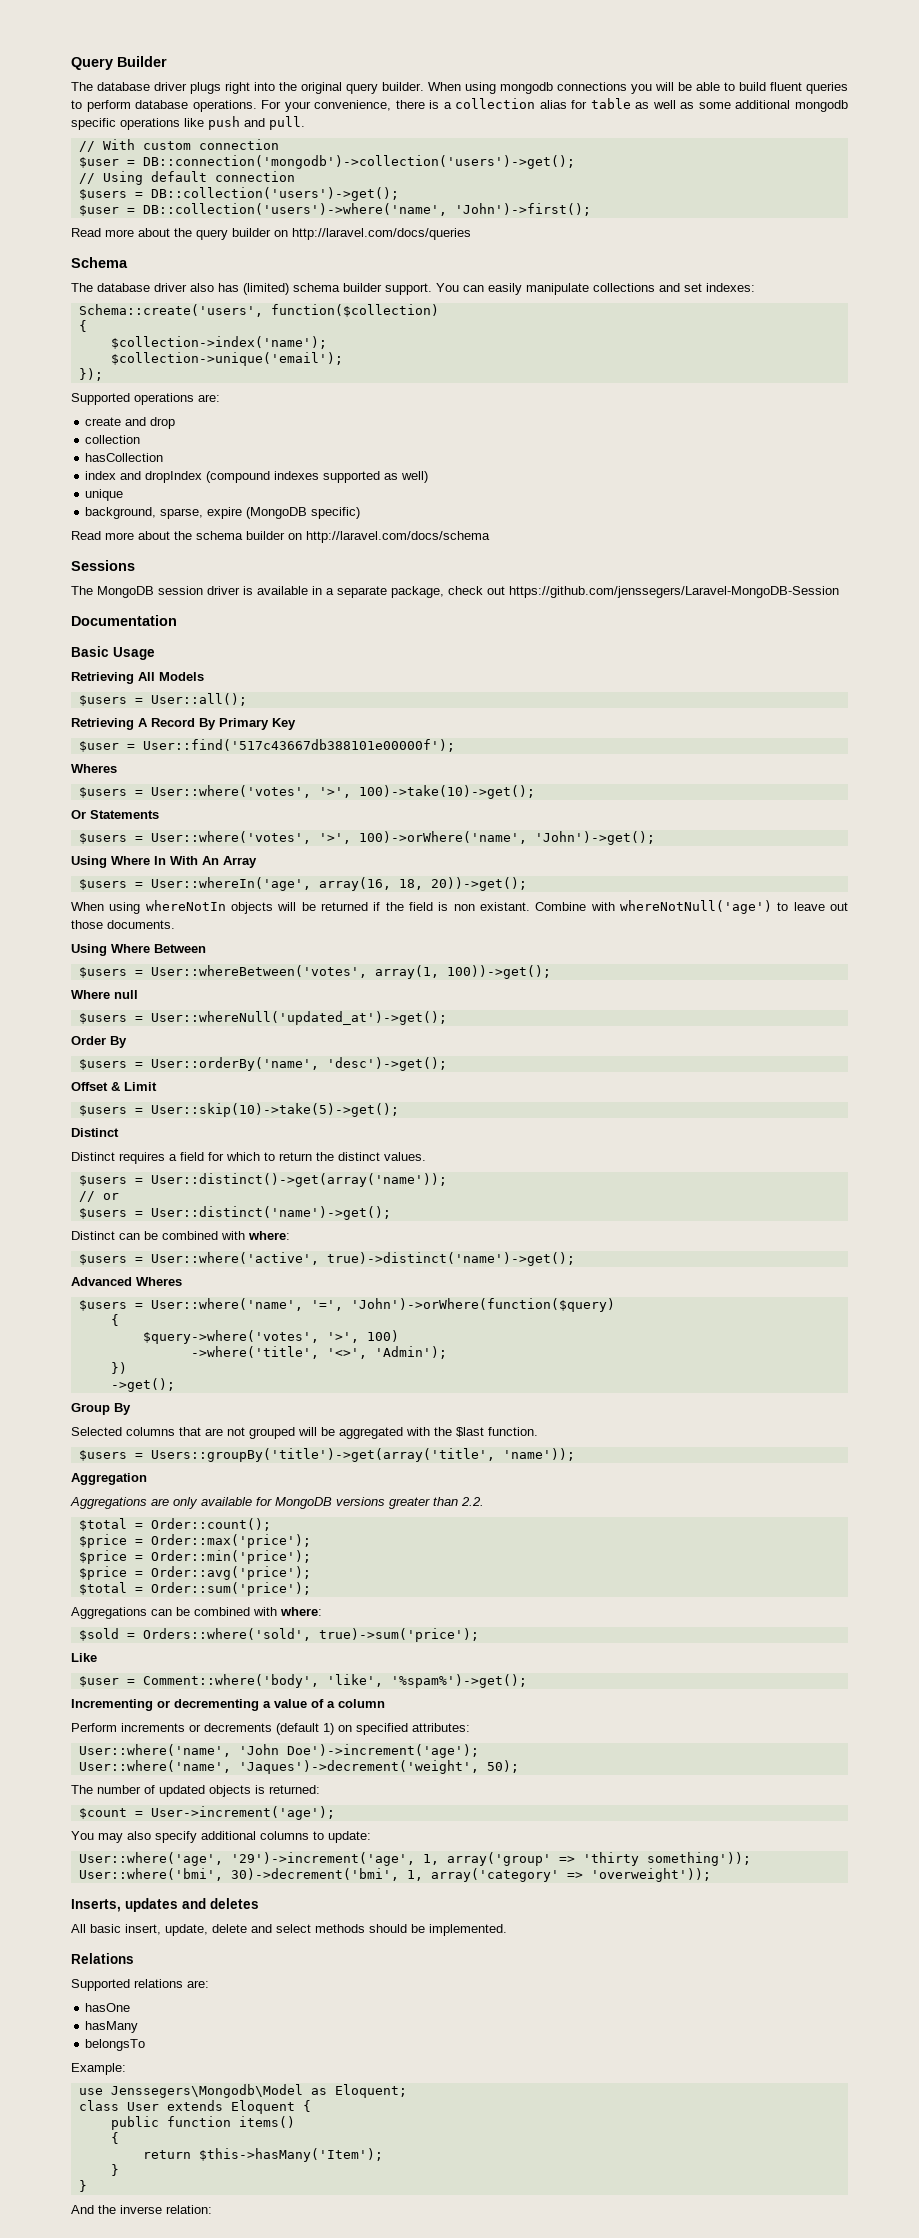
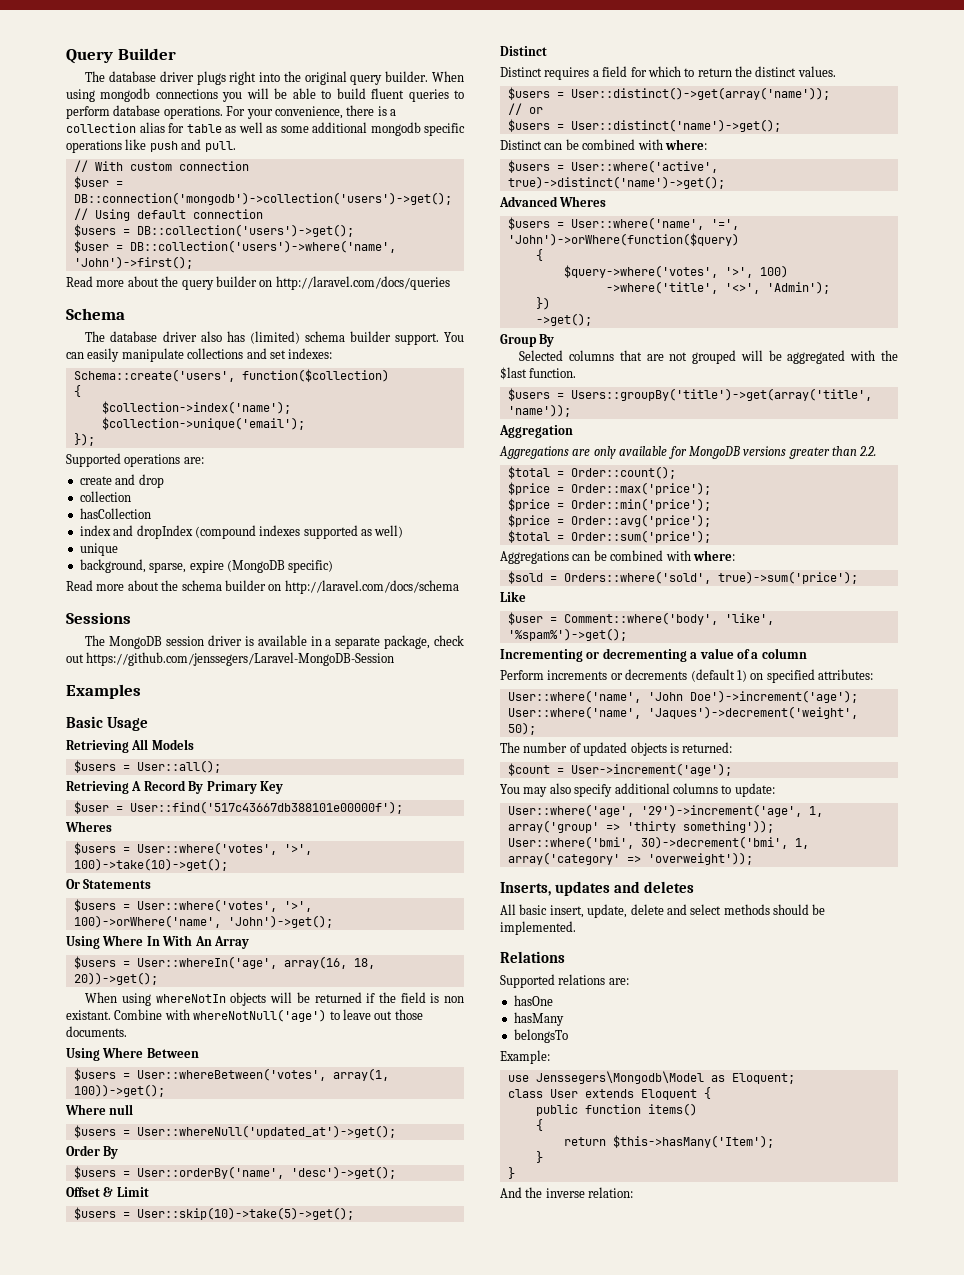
- Documentation
+ Examples

